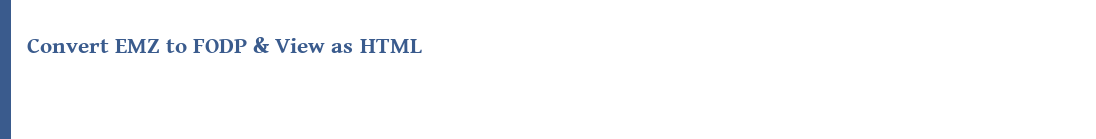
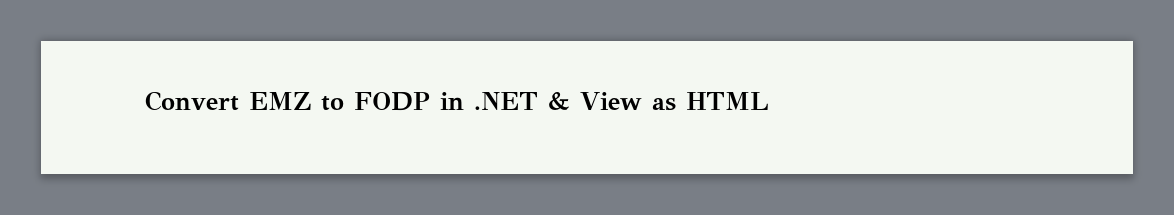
- Convert EMZ to FODP & View as HTML
+ Convert EMZ to FODP in .NET & View as HTML

